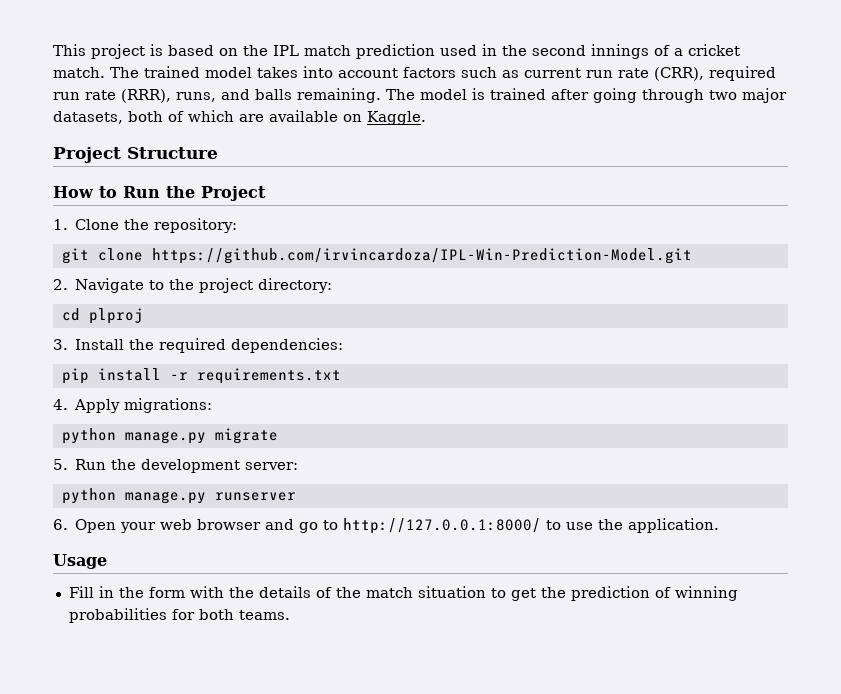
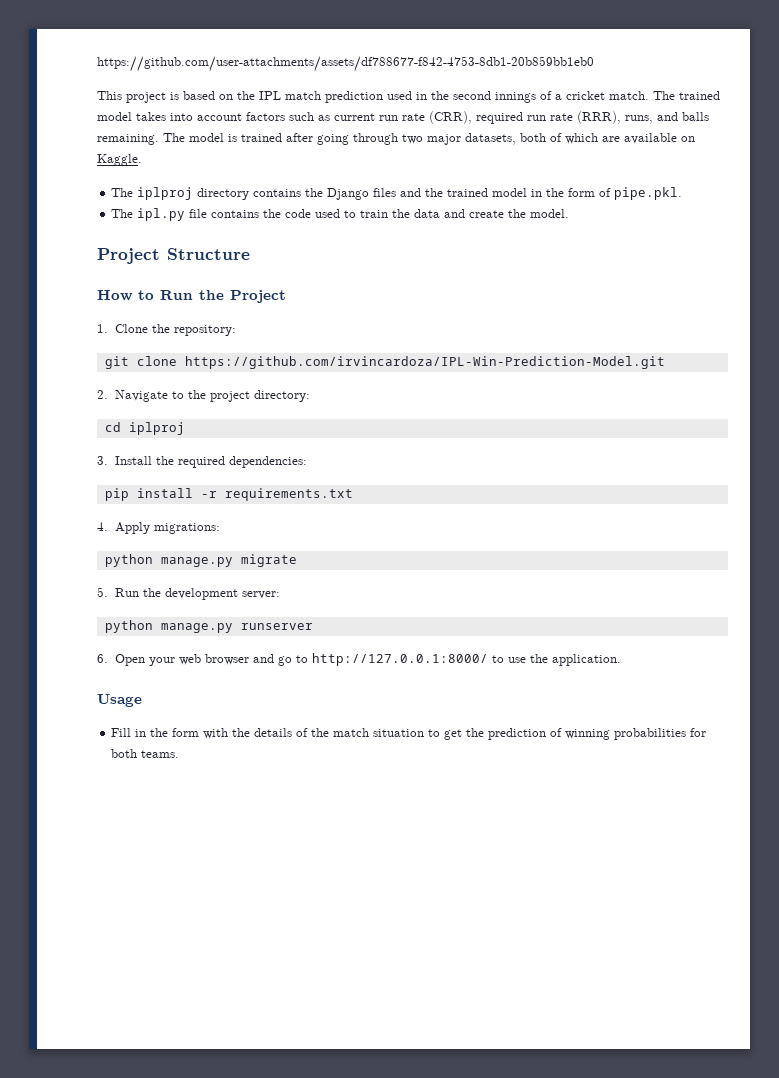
+ https://github.com/user-attachments/assets/df788677-f842-4753-8db1-20b859bb1eb0
+ The iplproj directory contains the Django files and the trained model in the form of pipe.pkl.
+ The ipl.py file contains the code used to train the data and create the model.
- cd plproj
+ cd iplproj

